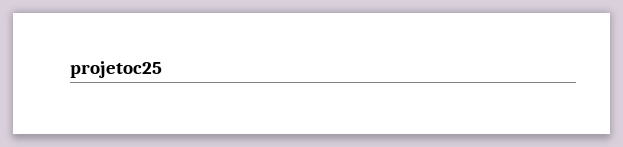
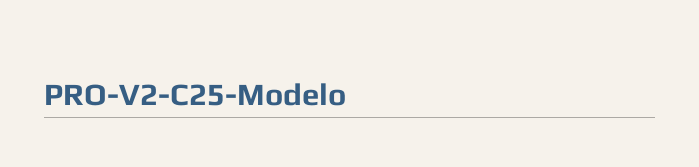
- projetoc25
+ PRO-V2-C25-Modelo

